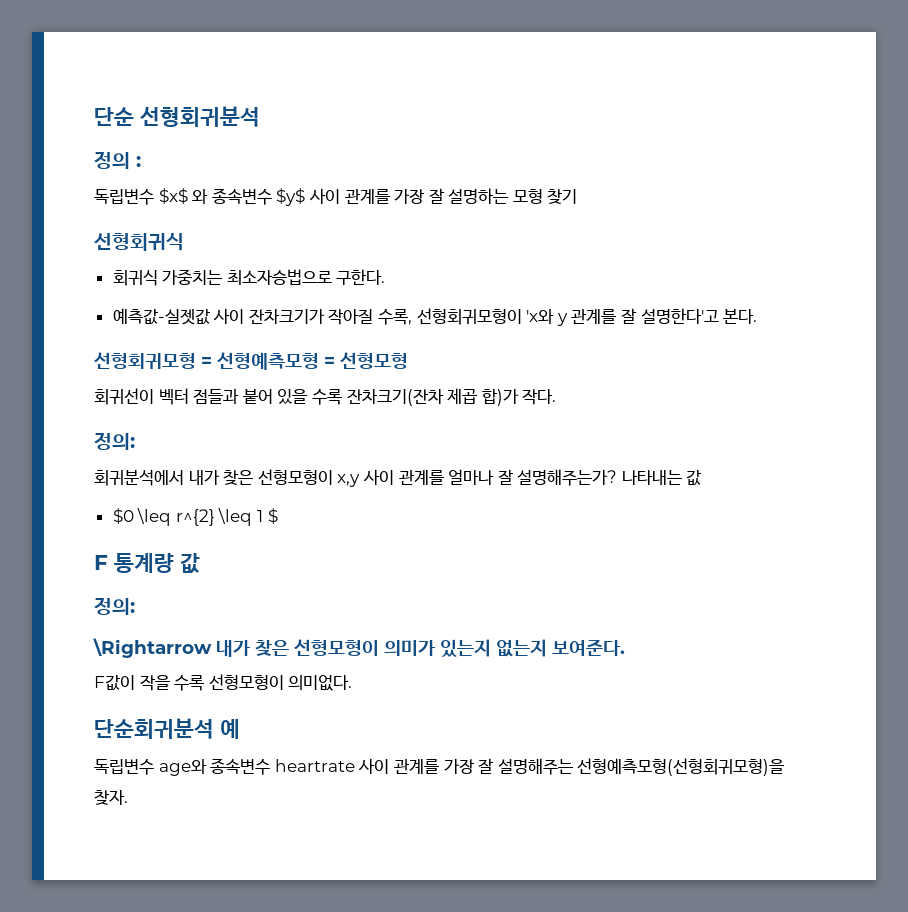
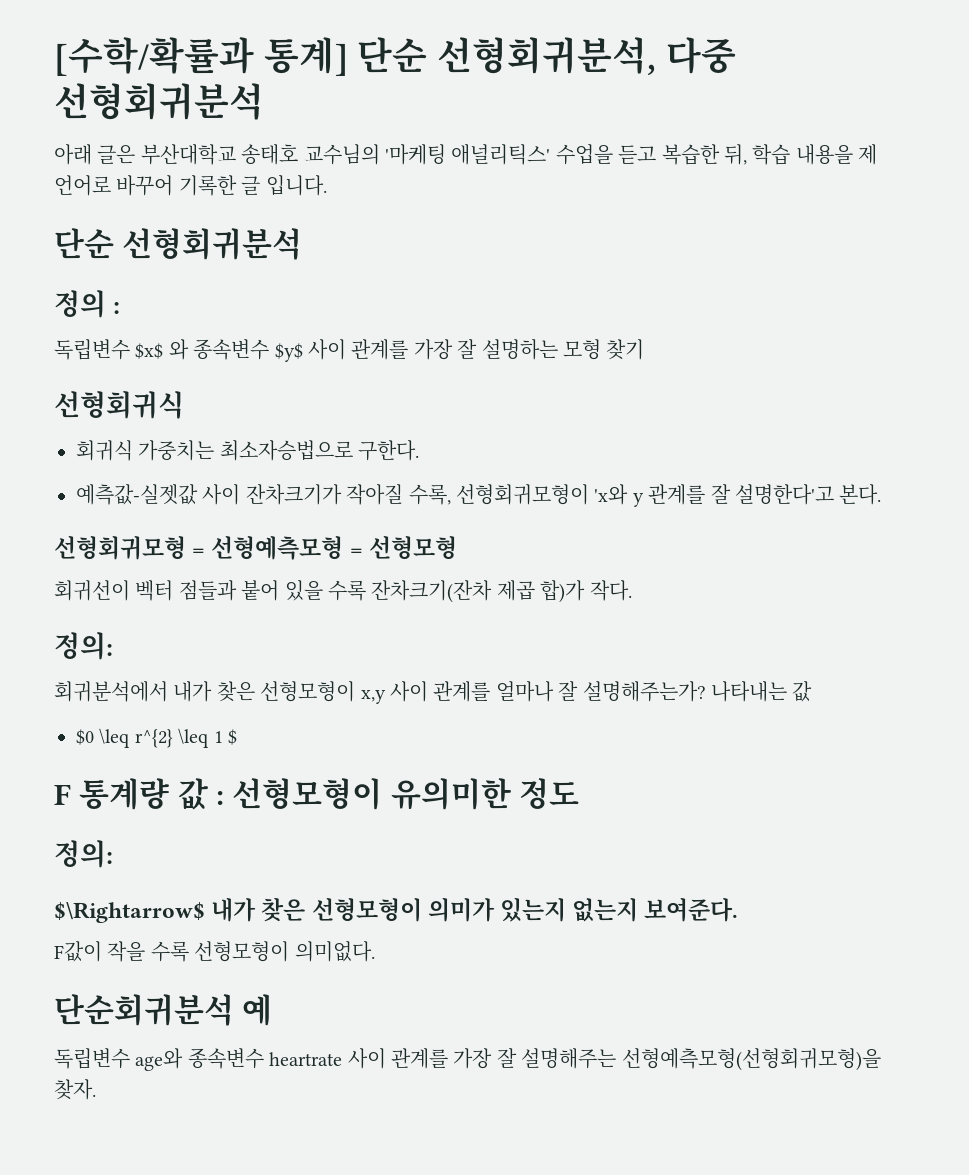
+ [수학/확률과 통계] 단순 선형회귀분석, 다중 선형회귀분석
+ 아래 글은 부산대학교 송태호 교수님의 '마케팅 애널리틱스' 수업을 듣고 복습한 뒤, 학습 내용을 제 언어로 바꾸어 기록한 글 입니다.
- F 통계량 값
+ F 통계량 값 : 선형모형이 유의미한 정도
  정의:
- \Rightarrow 내가 찾은 선형모형이 의미가 있는지 없는지 보여준다.
+ $\Rightarrow$ 내가 찾은 선형모형이 의미가 있는지 없는지 보여준다.

